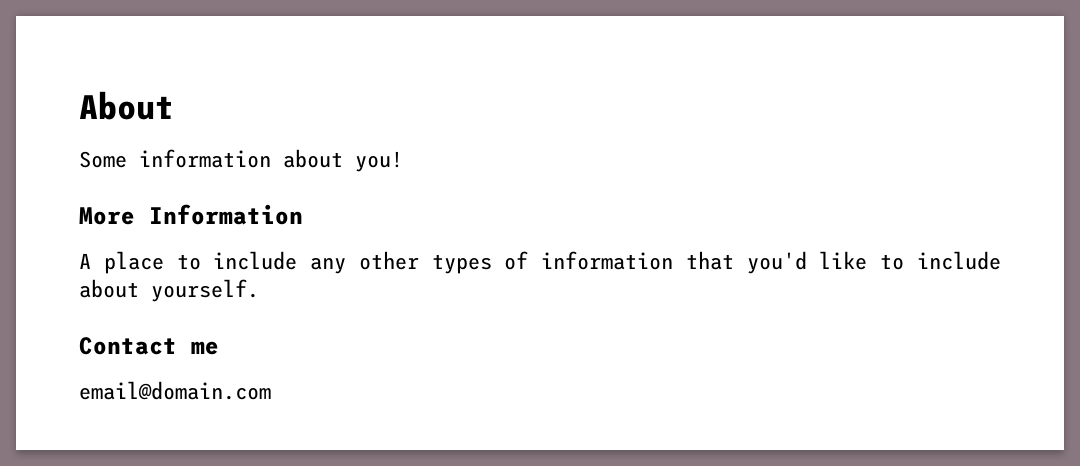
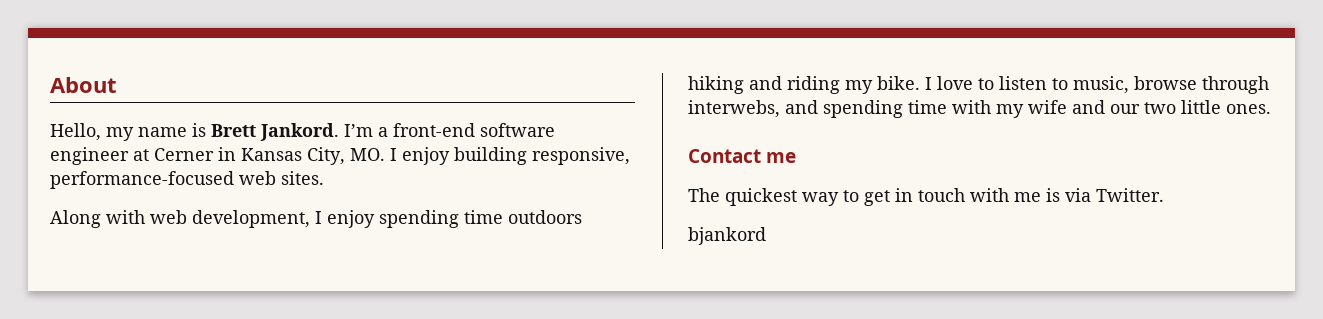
- Some information about you!
- More Information
- A place to include any other types of information that you'd like to include about yourself.
+ Hello, my name is Brett Jankord. I’m a front-end software engineer at Cerner in Kansas City, MO. I enjoy building responsive, performance-focused web sites.
+ Along with web development, I enjoy spending time outdoors hiking and riding my bike. I love to listen to music, browse through interwebs, and spending time with my wife and our two little ones.
  Contact me
- email@domain.com
+ The quickest way to get in touch with me is via Twitter.
+ bjankord

